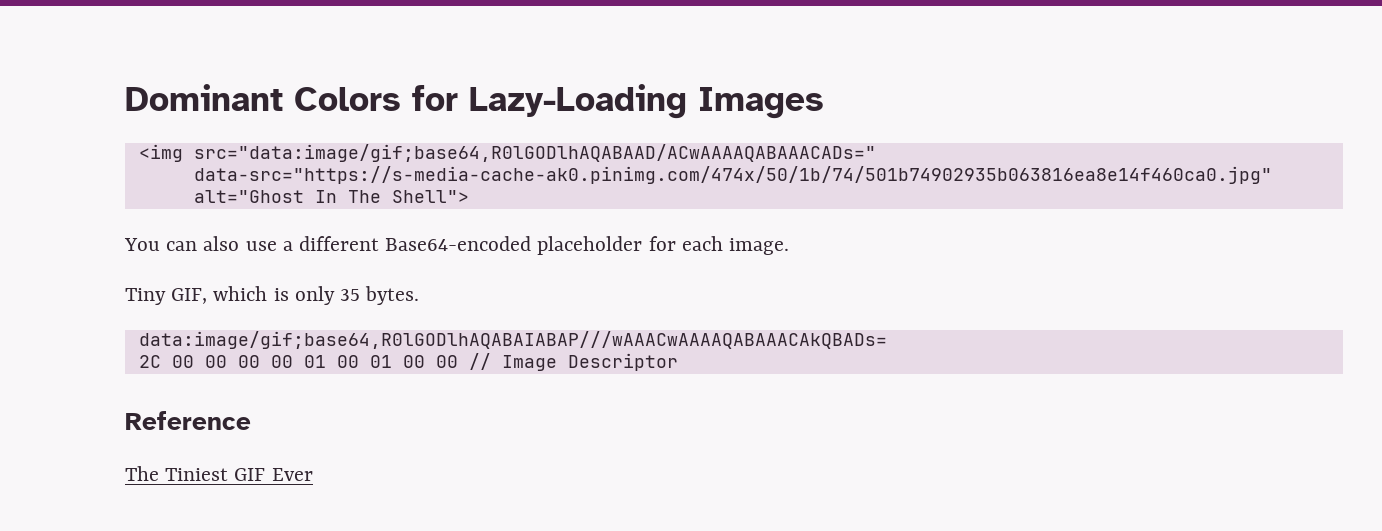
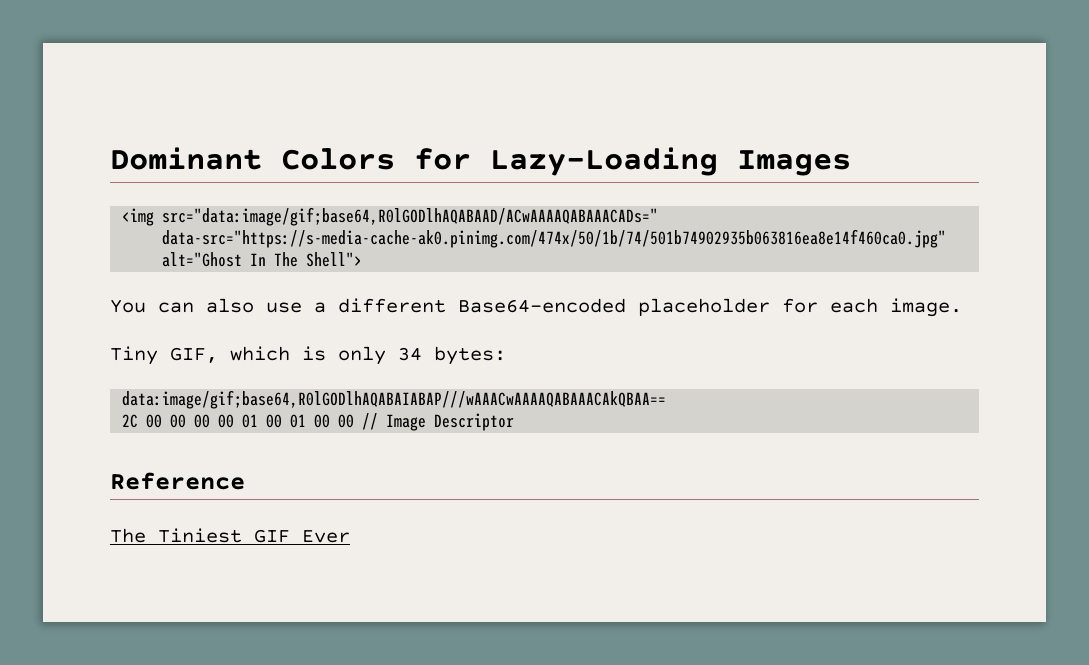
- Tiny GIF, which is only 35 bytes.
- data:image/gif;base64,R0lGODlhAQABAIABAP///wAAACwAAAAQABAAACAkQBADs=
+ Tiny GIF, which is only 34 bytes:
+ data:image/gif;base64,R0lGODlhAQABAIABAP///wAAACwAAAAQABAAACAkQBAA==

